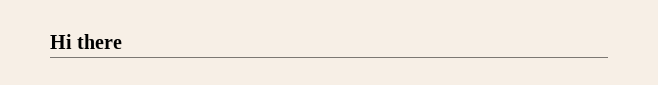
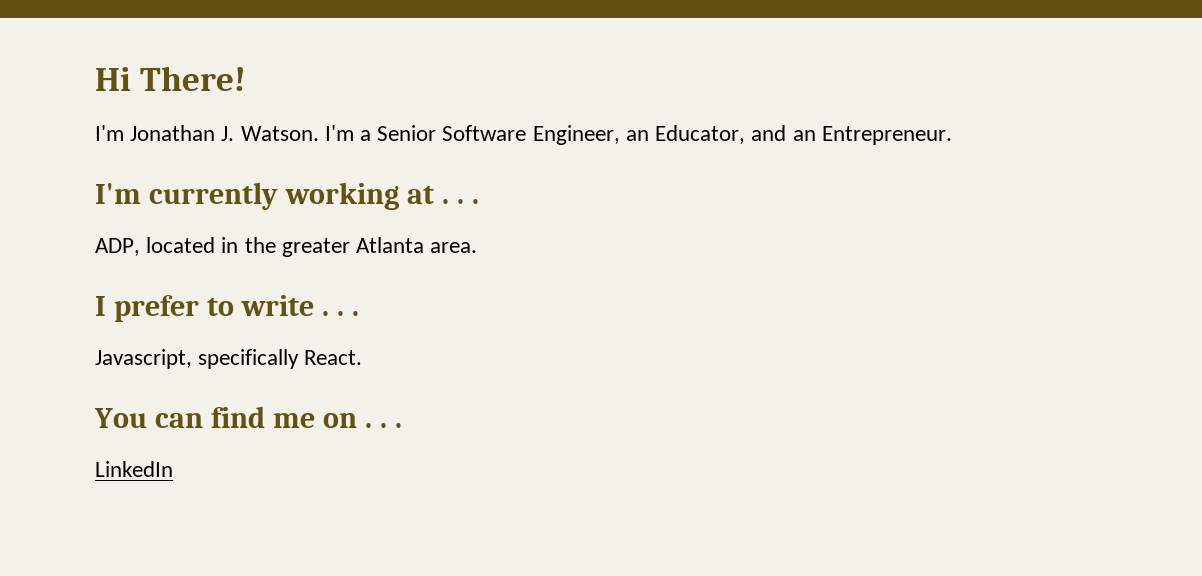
- Hi there
+ Hi There!
+ I'm Jonathan J. Watson. I'm a Senior Software Engineer, an Educator, and an Entrepreneur.
+ I'm currently working at . . .
+ ADP, located in the greater Atlanta area.
+ I prefer to write . . .
+ Javascript, specifically React.
+ You can find me on . . .
+ LinkedIn

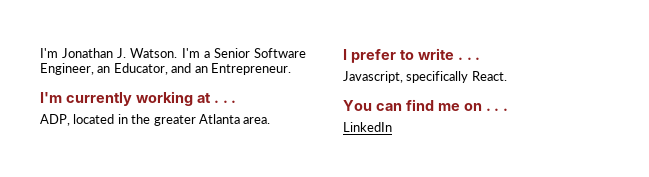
- Hi There!

